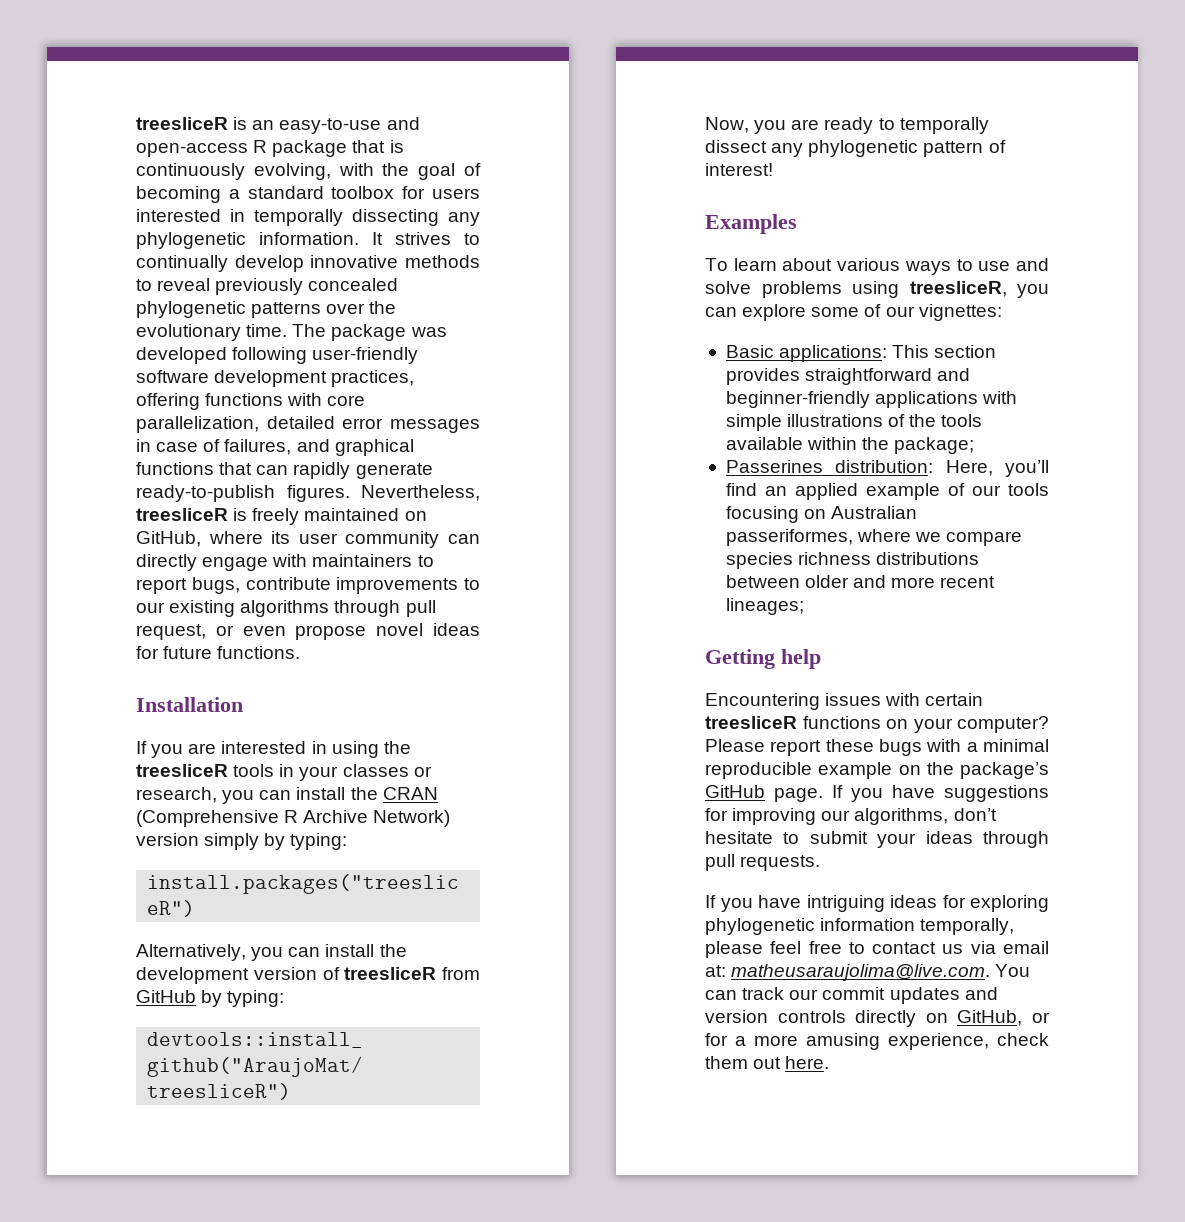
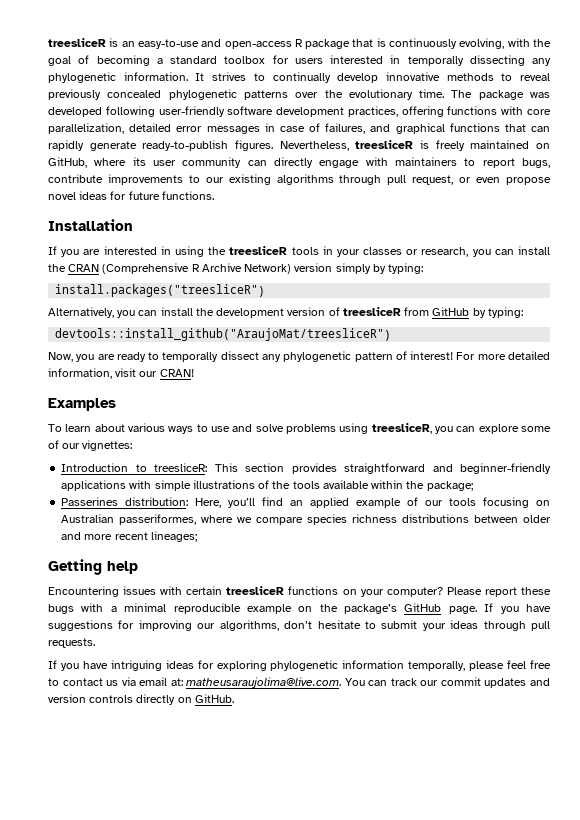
+ For more detailed information, visit our CRAN!
- Basic applications: This section provides straightforward and beginner-friendly applications with simple illustrations of the tools available within the package;
+ Introduction to treesliceR: This section provides straightforward and beginner-friendly applications with simple illustrations of the tools available within the package;
- If you have intriguing ideas for exploring phylogenetic information temporally, please feel free to contact us via email at: matheusaraujolima@live.com. You can track our commit updates and version controls directly on GitHub, or for a more amusing experience, check them out here.
+ If you have intriguing ideas for exploring phylogenetic information temporally, please feel free to contact us via email at: matheusaraujolima@live.com. You can track our commit updates and version controls directly on GitHub.

